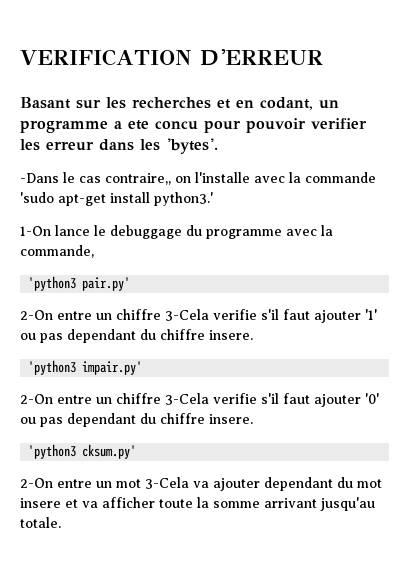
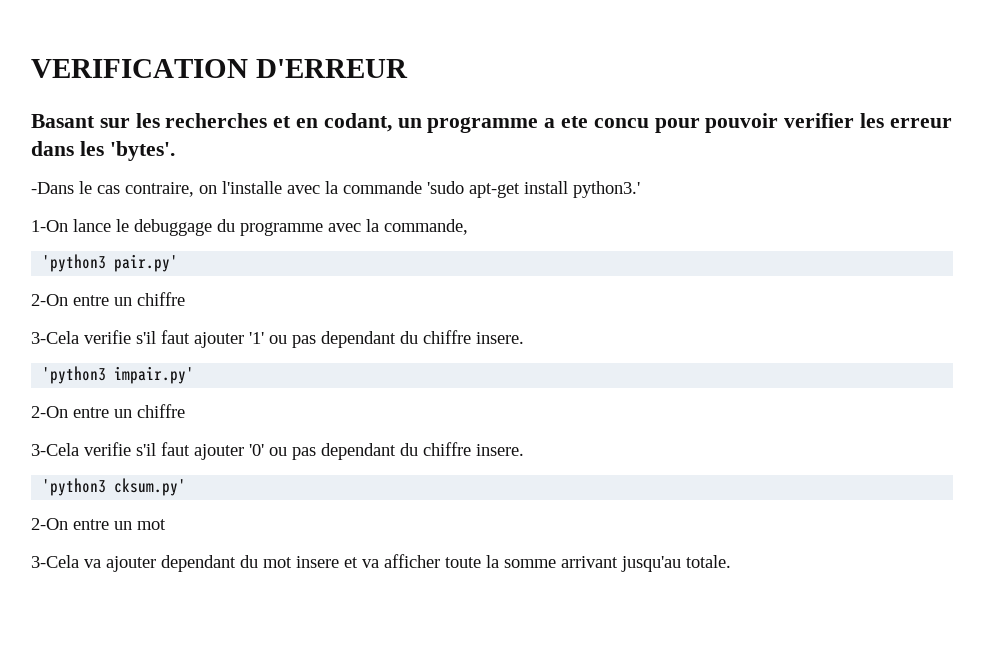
- -Dans le cas contraire,, on l'installe avec la commande 'sudo apt-get install python3.'
+ -Dans le cas contraire, on l'installe avec la commande 'sudo apt-get install python3.'
  'python3 pair.py'
- 2-On entre un chiffre 3-Cela verifie s'il faut ajouter '1' ou pas dependant du chiffre insere.
+ 2-On entre un chiffre
+ 3-Cela verifie s'il faut ajouter '1' ou pas dependant du chiffre insere.
  'python3 impair.py'
- 2-On entre un chiffre 3-Cela verifie s'il faut ajouter '0' ou pas dependant du chiffre insere.
+ 2-On entre un chiffre
+ 3-Cela verifie s'il faut ajouter '0' ou pas dependant du chiffre insere.
- 2-On entre un mot 3-Cela va ajouter dependant du mot insere et va afficher toute la somme arrivant jusqu'au totale.
+ 2-On entre un mot
+ 3-Cela va ajouter dependant du mot insere et va afficher toute la somme arrivant jusqu'au totale.

